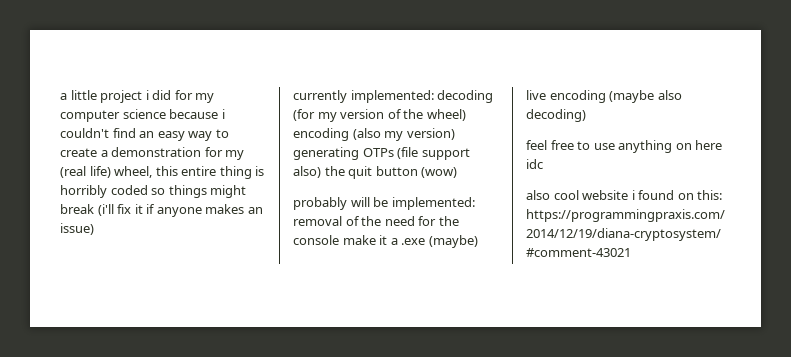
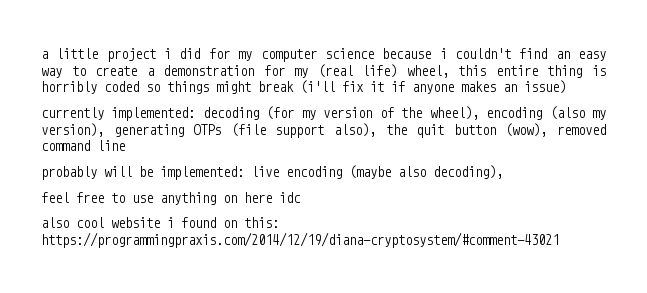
- currently implemented: decoding (for my version of the wheel) encoding (also my version) generating OTPs (file support also) the quit button (wow)
+ currently implemented: decoding (for my version of the wheel), encoding (also my version), generating OTPs (file support also), the quit button (wow), removed command line
- probably will be implemented: removal of the need for the console make it a .exe (maybe) live encoding (maybe also decoding)
+ probably will be implemented: live encoding (maybe also decoding),

